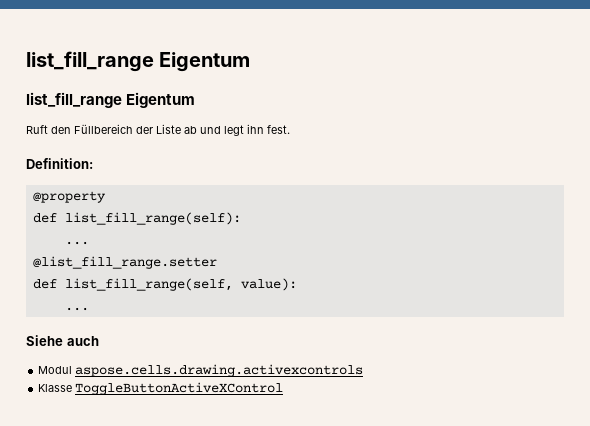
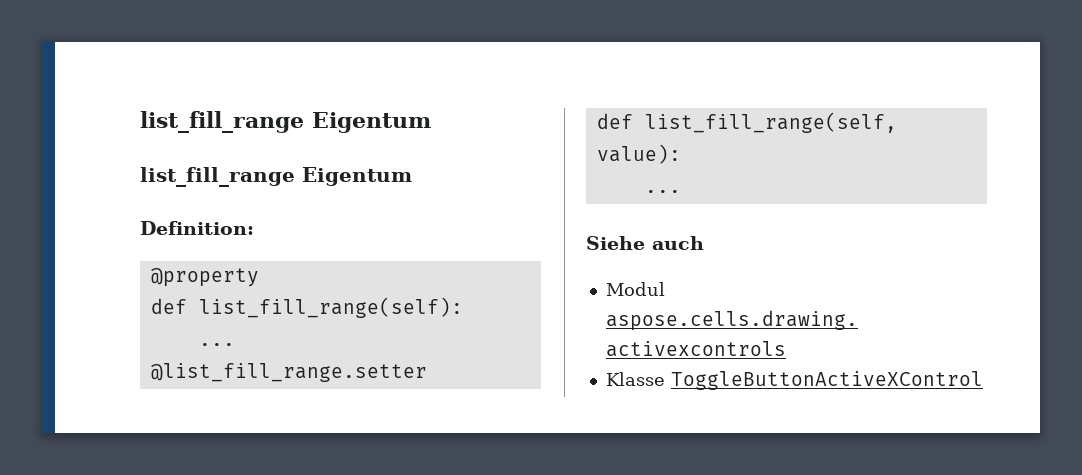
- Ruft den Füllbereich der Liste ab und legt ihn fest.

